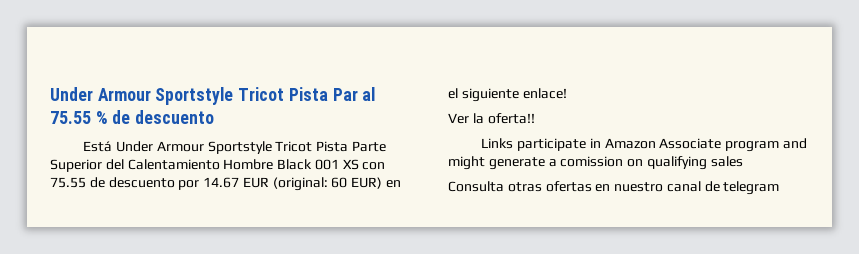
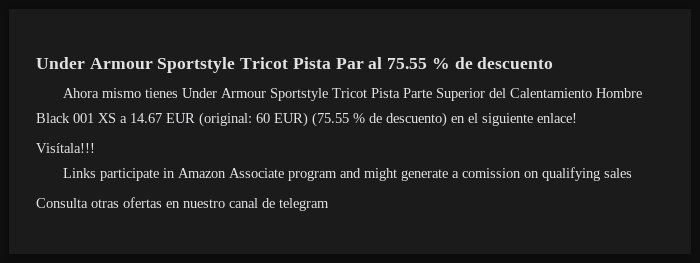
- Está Under Armour Sportstyle Tricot Pista Parte Superior del Calentamiento Hombre Black 001 XS con 75.55 de descuento por 14.67 EUR (original: 60 EUR) en el siguiente enlace!
+ Ahora mismo tienes Under Armour Sportstyle Tricot Pista Parte Superior del Calentamiento Hombre Black 001 XS a 14.67 EUR (original: 60 EUR) (75.55 % de descuento) en el siguiente enlace!
- Ver la oferta!!
+ Visítala!!!

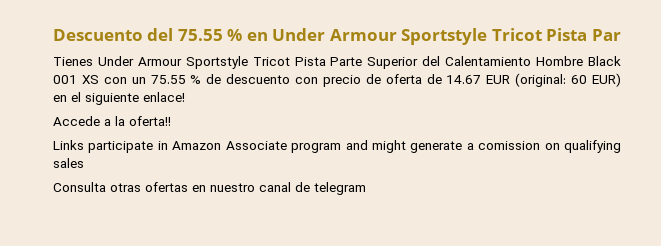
- Under Armour Sportstyle Tricot Pista Par al 75.55 % de descuento
- Ahora mismo tienes Under Armour Sportstyle Tricot Pista Parte Superior del Calentamiento Hombre Black 001 XS a 14.67 EUR (original: 60 EUR) (75.55 % de descuento) en el siguiente enlace!
+ Descuento del 75.55 % en Under Armour Sportstyle Tricot Pista Par
+ Tienes Under Armour Sportstyle Tricot Pista Parte Superior del Calentamiento Hombre Black 001 XS con un 75.55 % de descuento con precio de oferta de 14.67 EUR (original: 60 EUR) en el siguiente enlace!
- Visítala!!!
+ Accede a la oferta!!

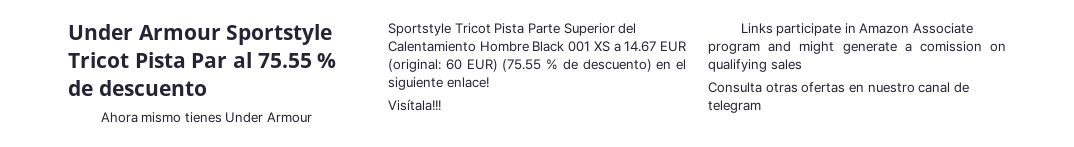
- Descuento del 75.55 % en Under Armour Sportstyle Tricot Pista Par
- Tienes Under Armour Sportstyle Tricot Pista Parte Superior del Calentamiento Hombre Black 001 XS con un 75.55 % de descuento con precio de oferta de 14.67 EUR (original: 60 EUR) en el siguiente enlace!
+ Under Armour Sportstyle Tricot Pista Par al 75.55 % de descuento
+ Ahora mismo tienes Under Armour Sportstyle Tricot Pista Parte Superior del Calentamiento Hombre Black 001 XS a 14.67 EUR (original: 60 EUR) (75.55 % de descuento) en el siguiente enlace!
- Accede a la oferta!!
+ Visítala!!!

